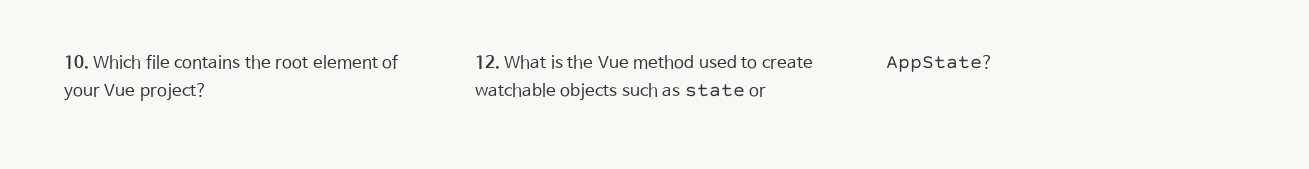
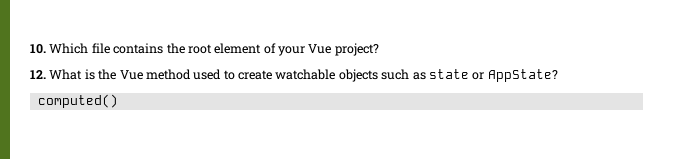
+ computed()

